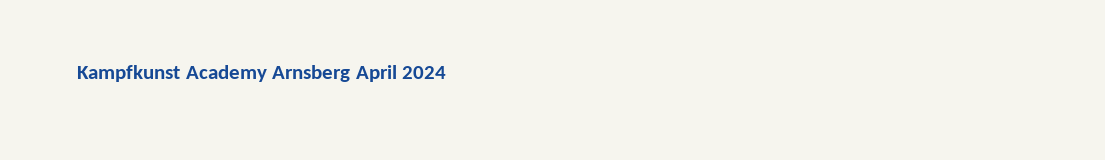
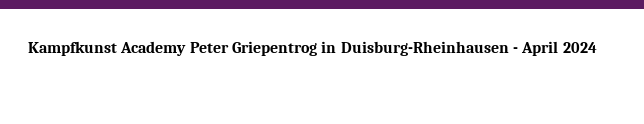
- Kampfkunst Academy Arnsberg April 2024
+ Kampfkunst Academy Peter Griepentrog in Duisburg-Rheinhausen - April 2024

